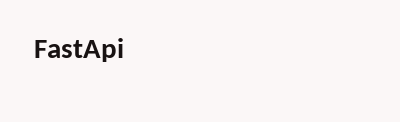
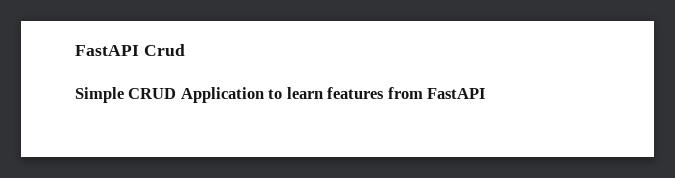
- FastApi
+ FastAPI Crud
+ Simple CRUD Application to learn features from FastAPI

